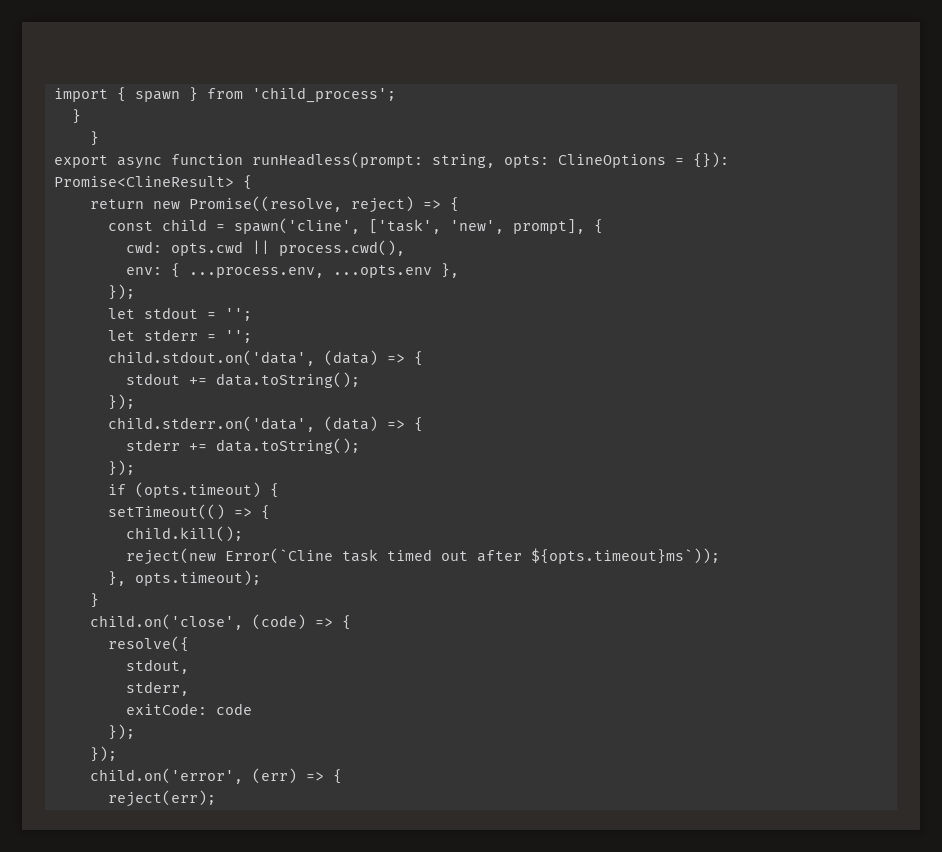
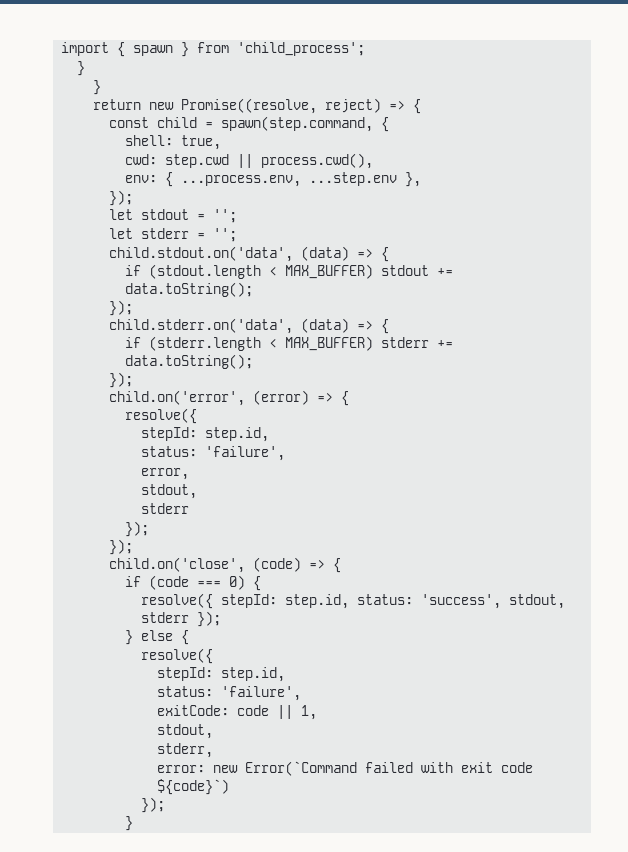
- export async function runHeadless(prompt: string, opts: ClineOptions = {}): Promise<ClineResult> {
- const child = spawn('cline', ['task', 'new', prompt], {
+ const child = spawn(step.command, {
+ shell: true,
- cwd: opts.cwd || process.cwd(),
+ cwd: step.cwd || process.cwd(),
- env: { ...process.env, ...opts.env },
+ env: { ...process.env, ...step.env },
- stdout += data.toString();
+ if (stdout.length < MAX_BUFFER) stdout += data.toString();
- stderr += data.toString();
+ if (stderr.length < MAX_BUFFER) stderr += data.toString();
- if (opts.timeout) {
- setTimeout(() => {
- child.kill();
- reject(new Error(`Cline task timed out after ${opts.timeout}ms`));
- }, opts.timeout);
- }
+ child.on('error', (error) => {
+ resolve({
+ stepId: step.id,
+ status: 'failure',
+ error,
+ stdout,
+ stderr
+ });
+ });
  child.on('close', (code) => {
+ if (code === 0) {
+ resolve({ stepId: step.id, status: 'success', stdout, stderr });
+ } else {
  resolve({
+ stepId: step.id,
+ status: 'failure',
+ exitCode: code || 1,
  stdout,
  stderr,
- exitCode: code
+ error: new Error(`Command failed with exit code ${code}`)
  });
- });
- child.on('error', (err) => {
- reject(err);
+ }

